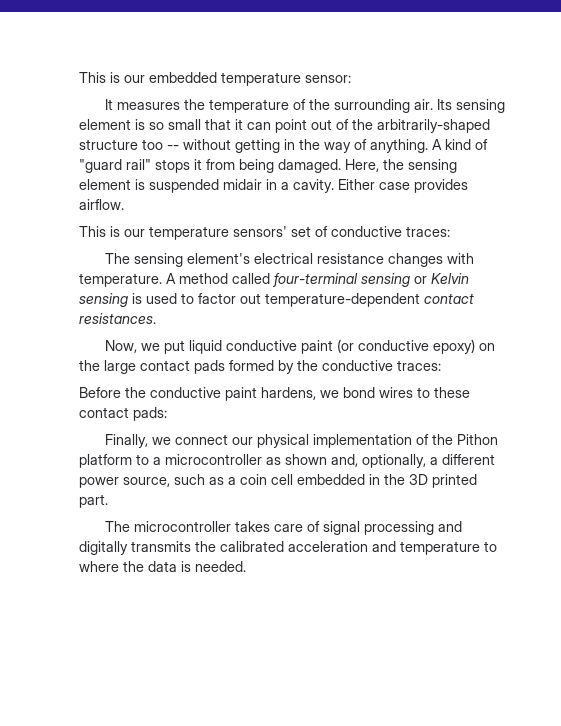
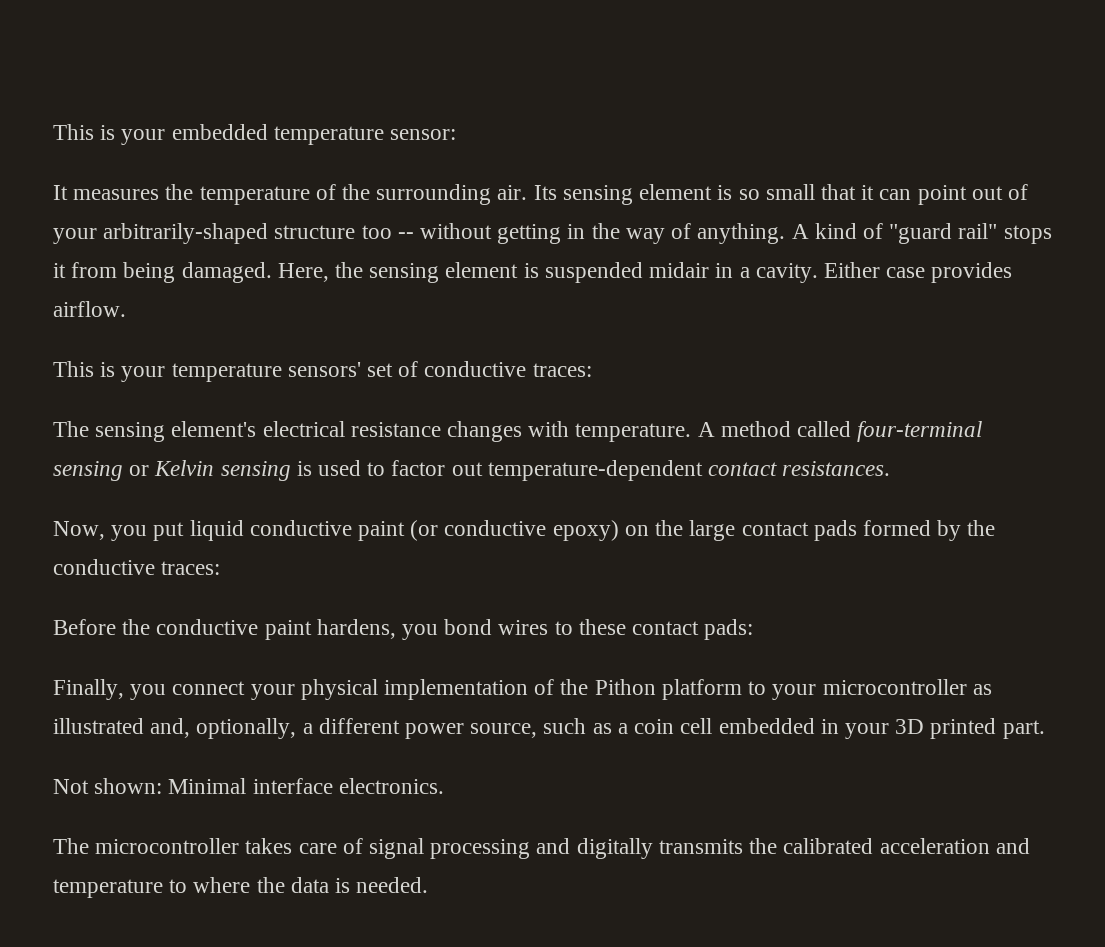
- This is our embedded temperature sensor:
+ This is your embedded temperature sensor:
- Its sensing element is so small that it can point out of the arbitrarily-shaped structure too -- without getting in the way of anything.
+ Its sensing element is so small that it can point out of your arbitrarily-shaped structure too -- without getting in the way of anything.
- This is our temperature sensors' set of conductive traces:
+ This is your temperature sensors' set of conductive traces:
- Now, we put liquid conductive paint (or conductive epoxy) on the large contact pads formed by the conductive traces:
+ Now, you put liquid conductive paint (or conductive epoxy) on the large contact pads formed by the conductive traces:
- Before the conductive paint hardens, we bond wires to these contact pads:
+ Before the conductive paint hardens, you bond wires to these contact pads:
- Finally, we connect our physical implementation of the Pithon platform to a microcontroller as shown and, optionally, a different power source, such as a coin cell embedded in the 3D printed part.
+ Finally, you connect your physical implementation of the Pithon platform to your microcontroller as illustrated and, optionally, a different power source, such as a coin cell embedded in your 3D printed part.
+ Not shown: Minimal interface electronics.

